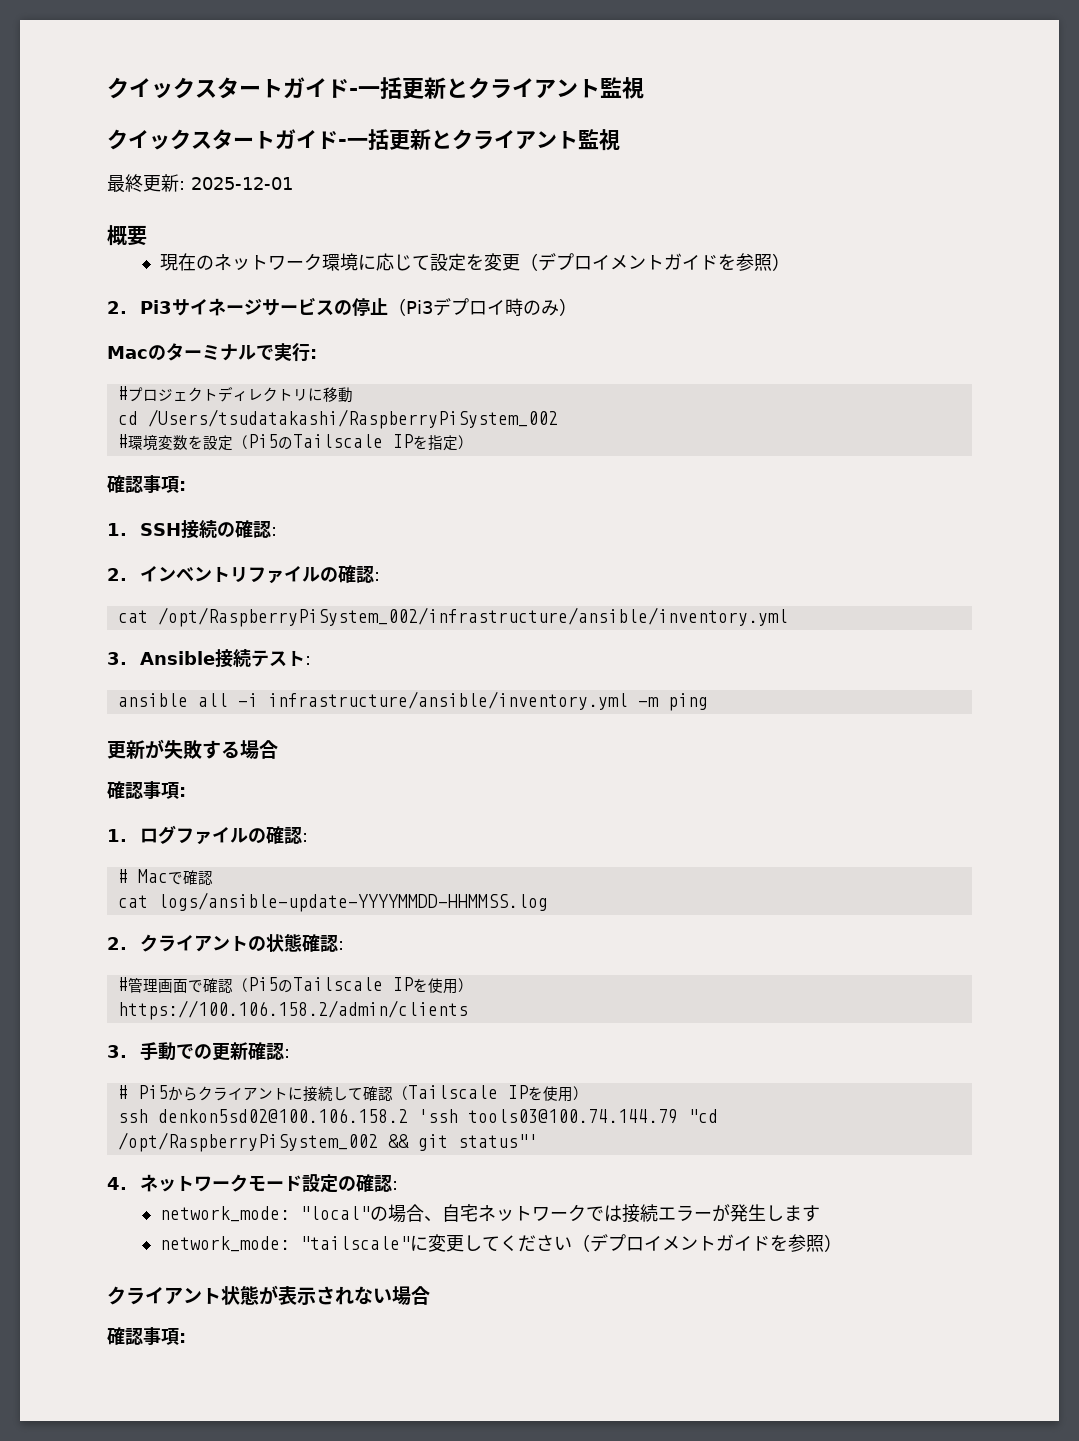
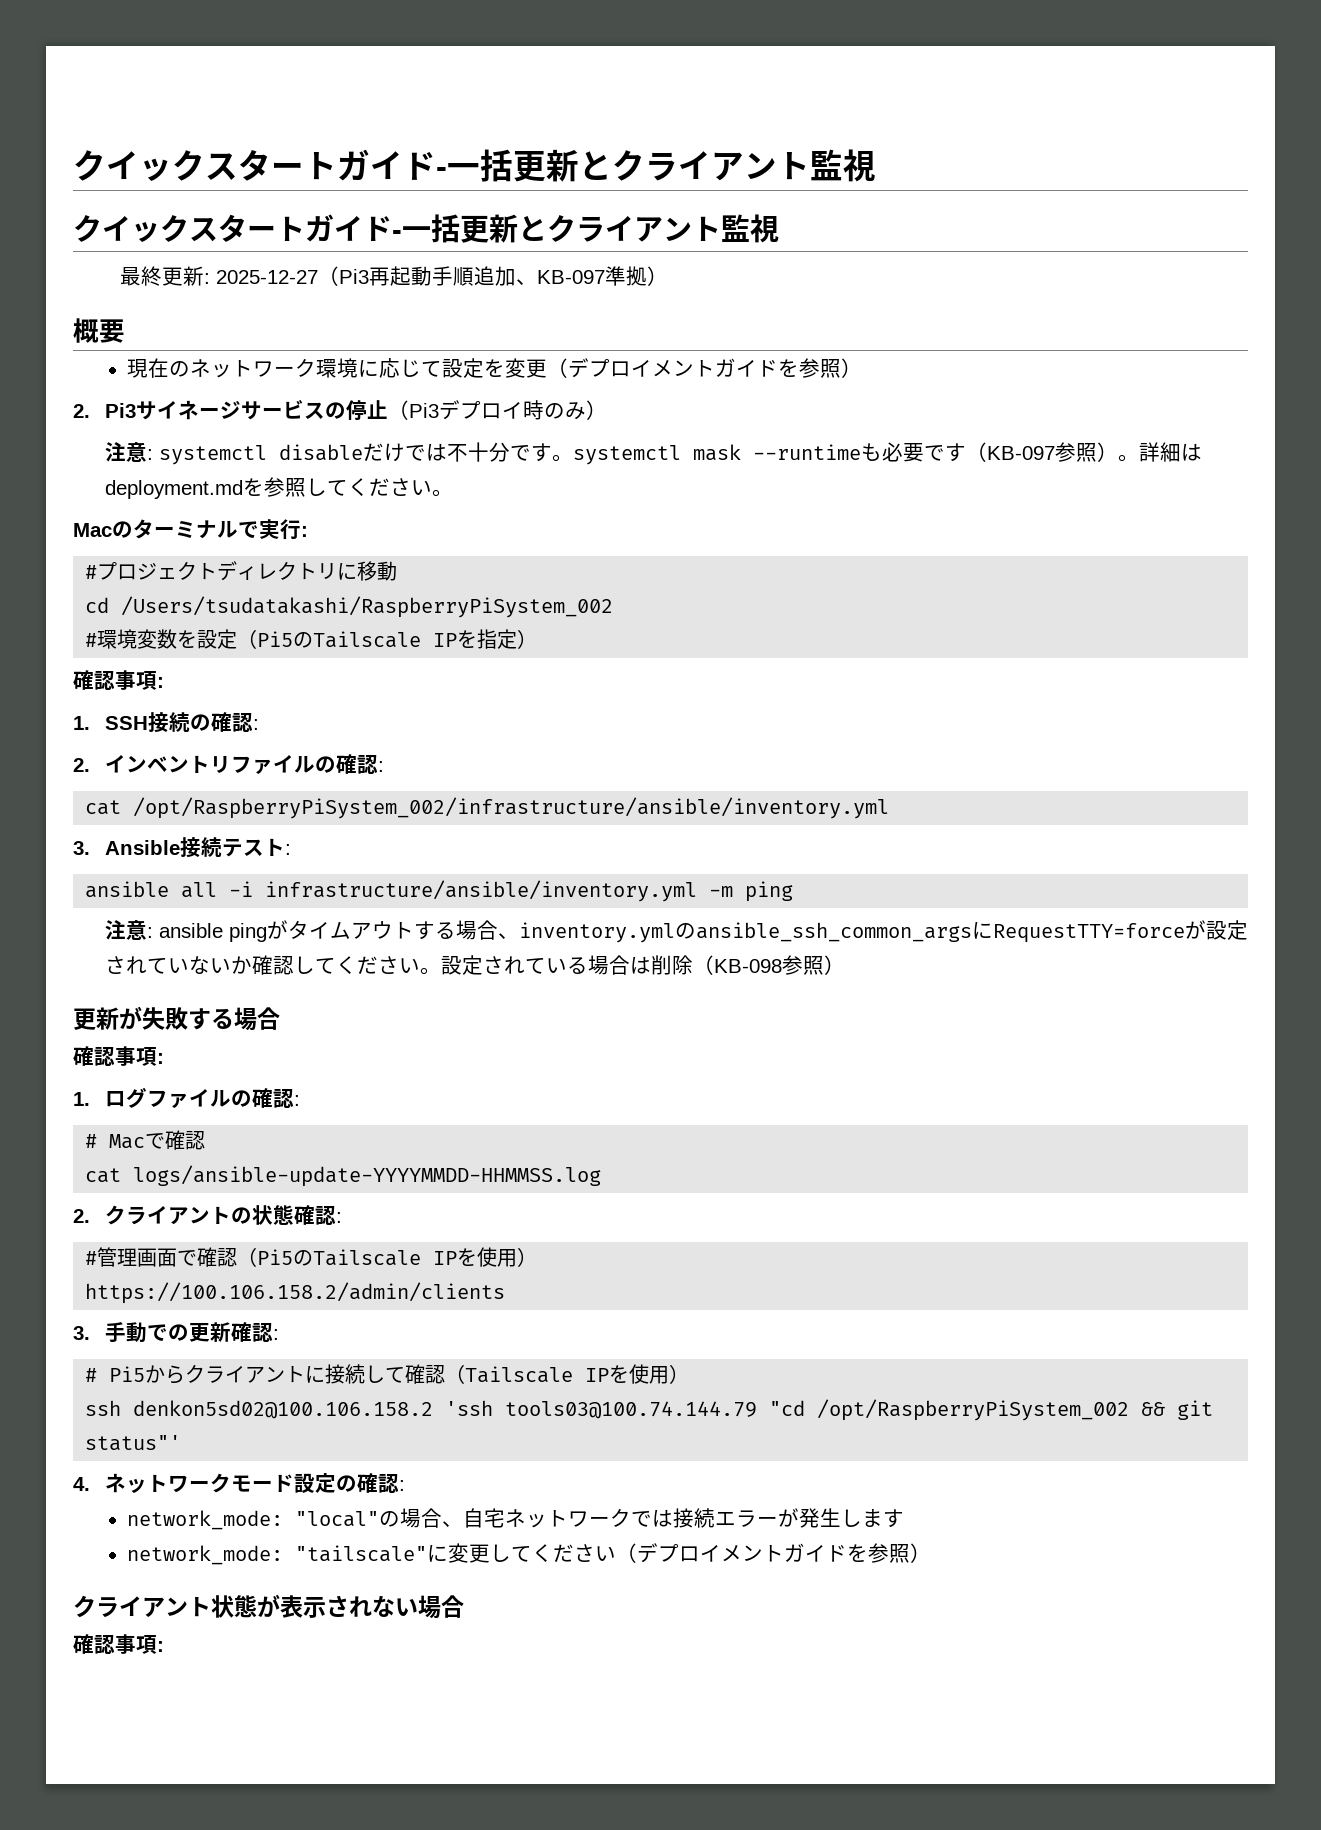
- 最終更新: 2025-12-01
+ 最終更新: 2025-12-27（Pi3再起動手順追加、KB-097準拠）
+ 注意: systemctl disableだけでは不十分です。systemctl mask --runtimeも必要です（KB-097参照）。詳細はdeployment.mdを参照してください。
+ 注意: ansible pingがタイムアウトする場合、inventory.ymlのansible_ssh_common_argsにRequestTTY=forceが設定されていないか確認してください。設定されている場合は削除（KB-098参照）

